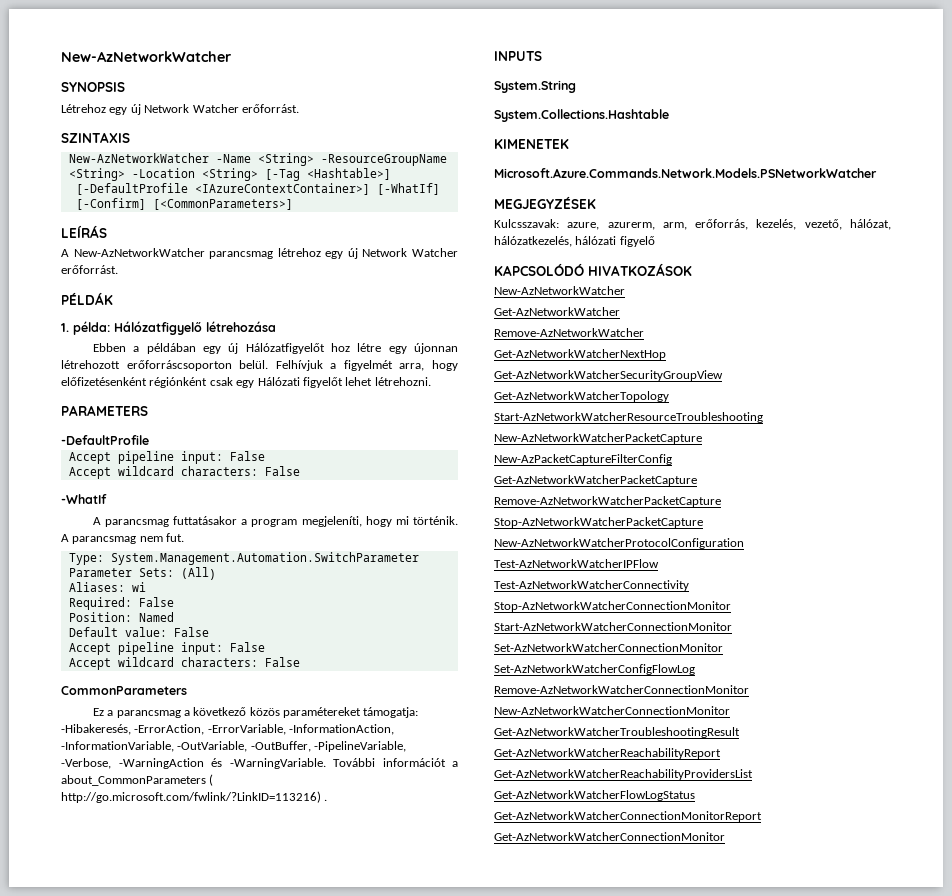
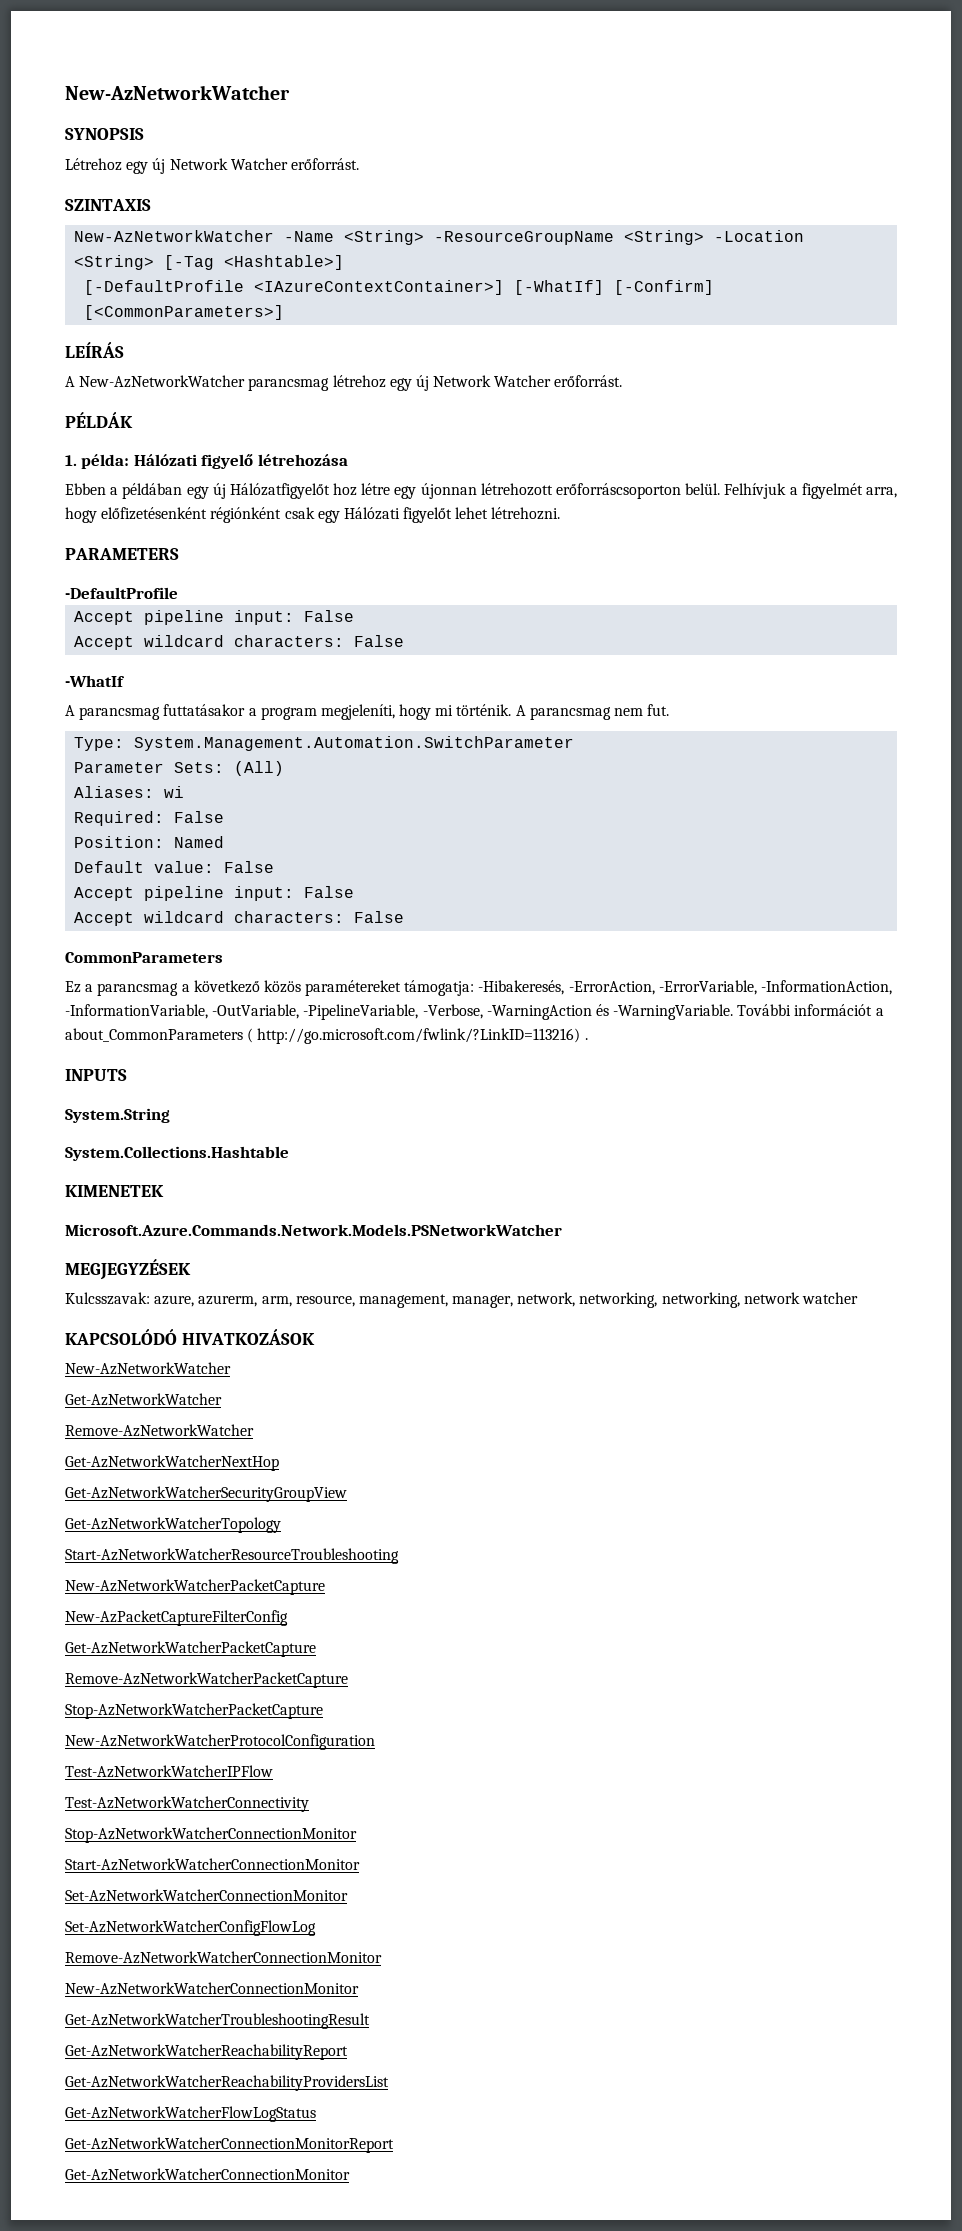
- 1. példa: Hálózatfigyelő létrehozása
+ 1. példa: Hálózati figyelő létrehozása
- Ez a parancsmag a következő közös paramétereket támogatja: -Hibakeresés, -ErrorAction, -ErrorVariable, -InformationAction, -InformationVariable, -OutVariable, -OutBuffer, -PipelineVariable, -Verbose, -WarningAction és -WarningVariable.
+ Ez a parancsmag a következő közös paramétereket támogatja: -Hibakeresés, -ErrorAction, -ErrorVariable, -InformationAction, -InformationVariable, -OutVariable, -PipelineVariable, -Verbose, -WarningAction és -WarningVariable.
- Kulcsszavak: azure, azurerm, arm, erőforrás, kezelés, vezető, hálózat, hálózatkezelés, hálózati figyelő
+ Kulcsszavak: azure, azurerm, arm, resource, management, manager, network, networking, networking, network watcher

